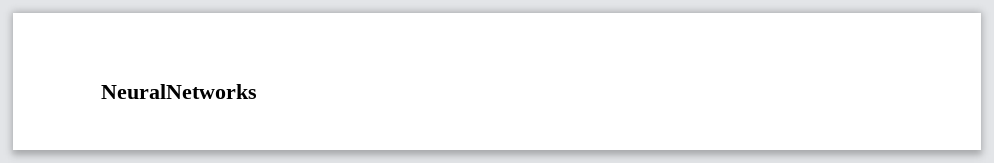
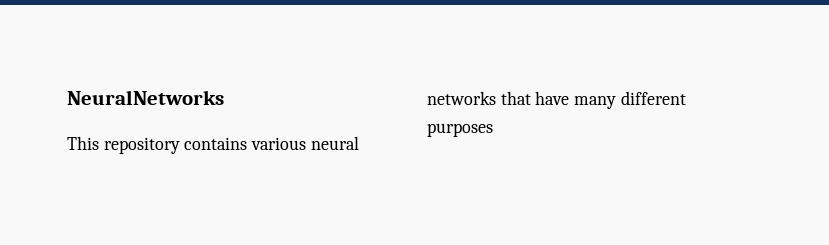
+ This repository contains various neural networks that have many different purposes

